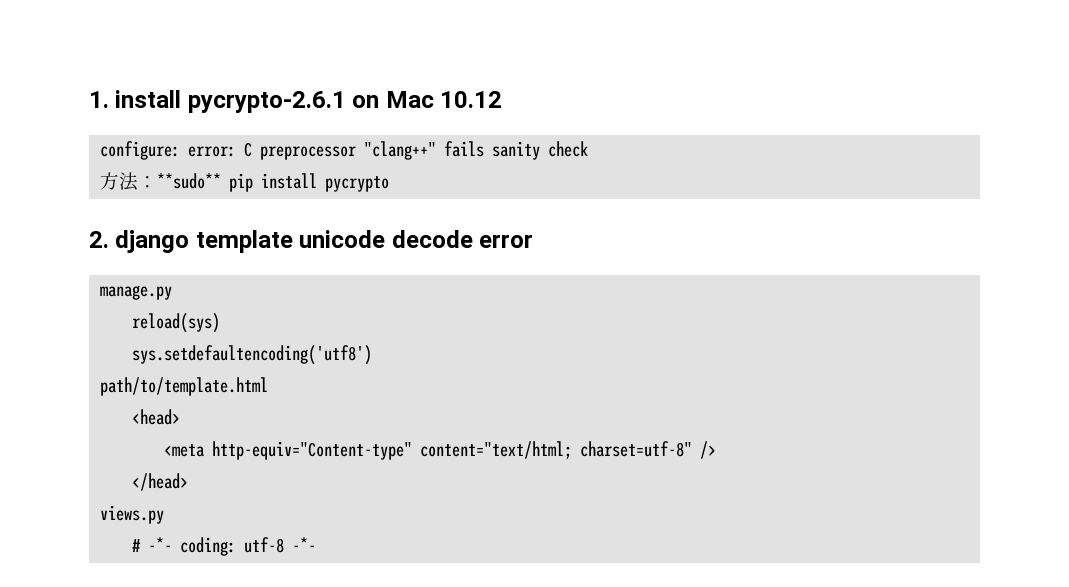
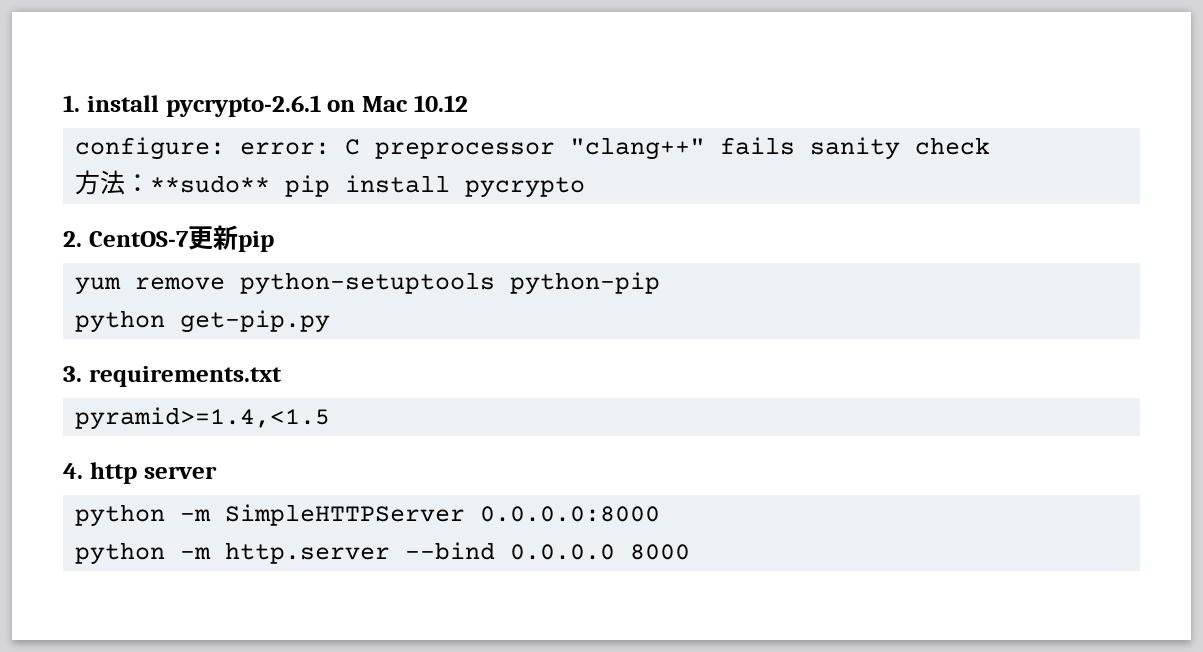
- 2. django template unicode decode error
- manage.py
- reload(sys)
- sys.setdefaultencoding('utf8')
- path/to/template.html
- <head>
- <meta http-equiv="Content-type" content="text/html; charset=utf-8" />
- </head>
- views.py
- # -*- coding: utf-8 -*-
+ 2. CentOS-7更新pip
+ yum remove python-setuptools python-pip
+ python get-pip.py
+ 3. requirements.txt
+ pyramid>=1.4,<1.5
+ 4. http server
+ python -m SimpleHTTPServer 0.0.0.0:8000
+ python -m http.server --bind 0.0.0.0 8000

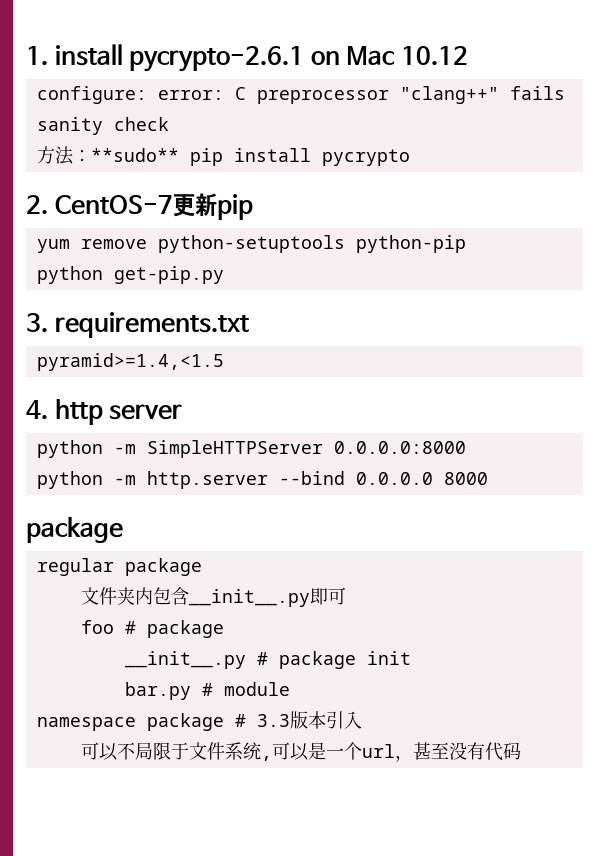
  python -m http.server --bind 0.0.0.0 8000
+ package
+ regular package
+ 文件夹内包含__init__.py即可
+ foo # package
+ __init__.py # package init
+ bar.py # module
+ namespace package # 3.3版本引入
+ 可以不局限于文件系统,可以是一个url，甚至没有代码

